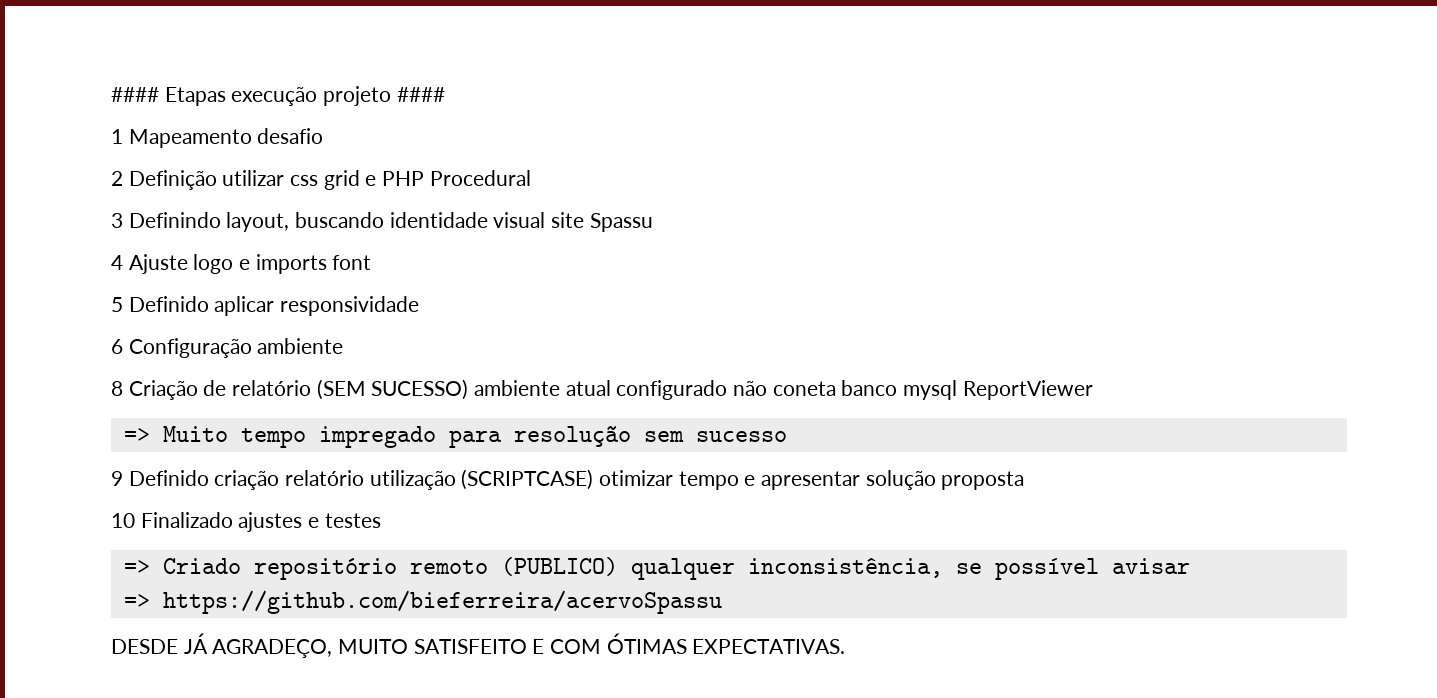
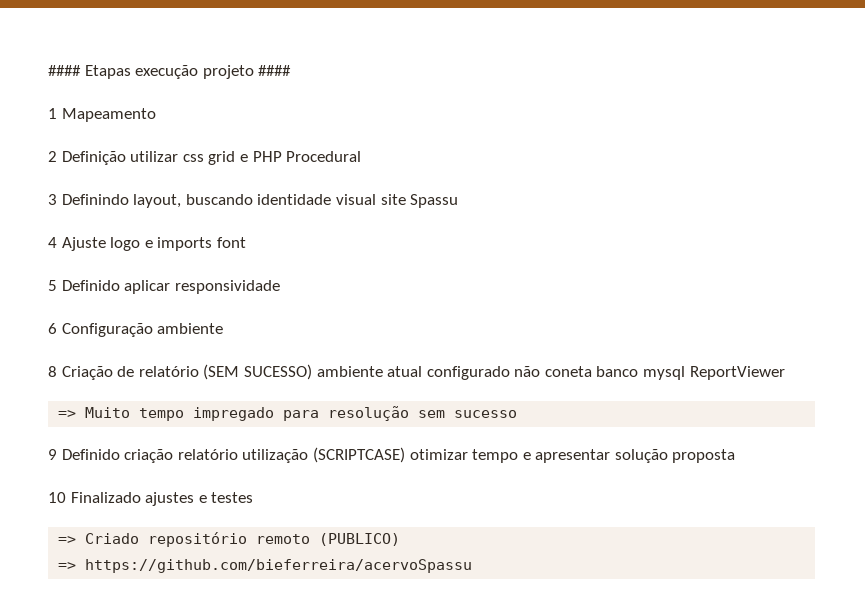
- 1 Mapeamento desafio
+ 1 Mapeamento
- => Criado repositório remoto (PUBLICO) qualquer inconsistência, se possível avisar
+ => Criado repositório remoto (PUBLICO)
  => https://github.com/bieferreira/acervoSpassu
- DESDE JÁ AGRADEÇO, MUITO SATISFEITO E COM ÓTIMAS EXPECTATIVAS.

